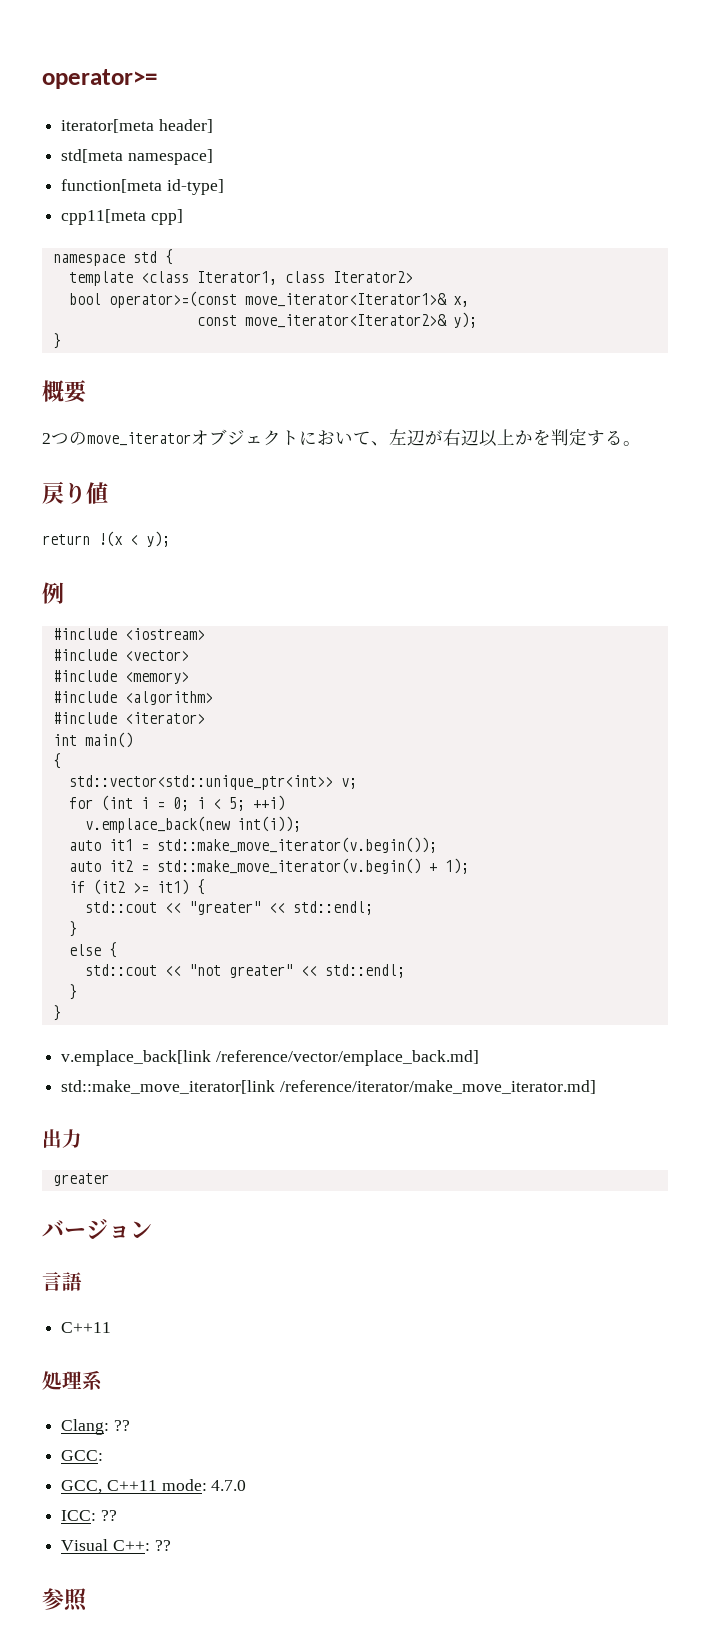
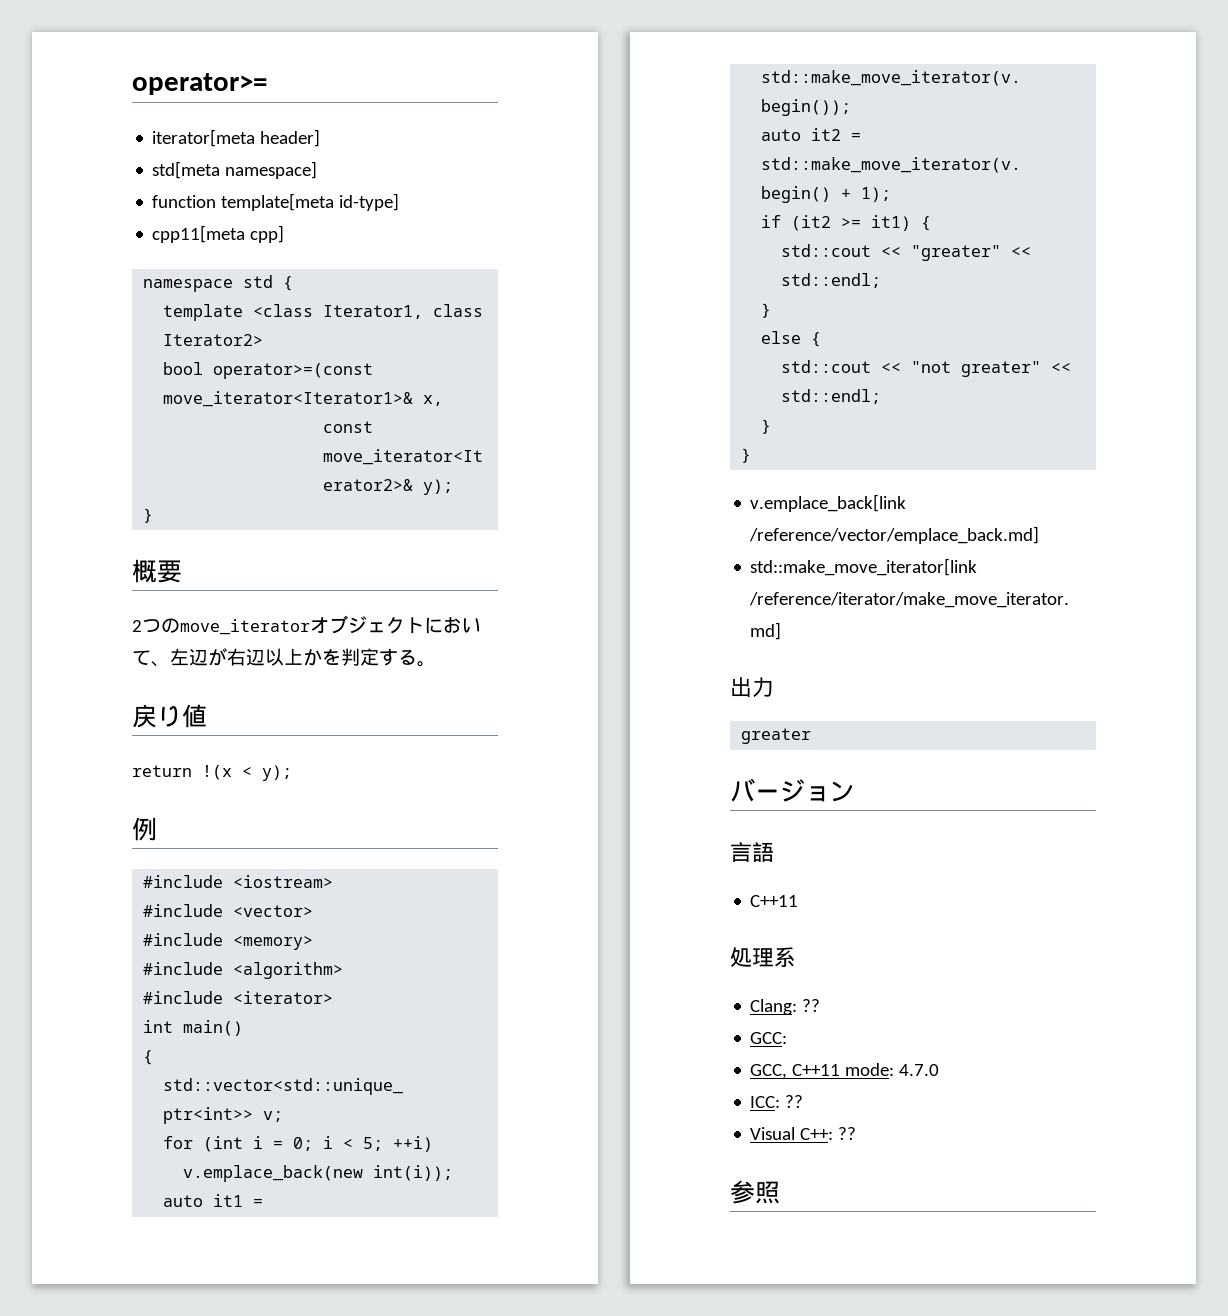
- function[meta id-type]
+ function template[meta id-type]

